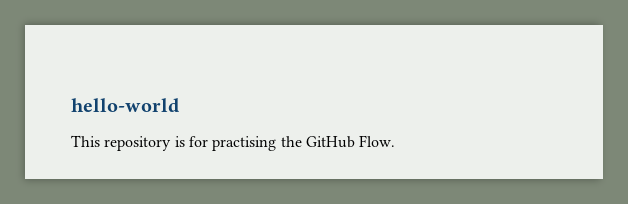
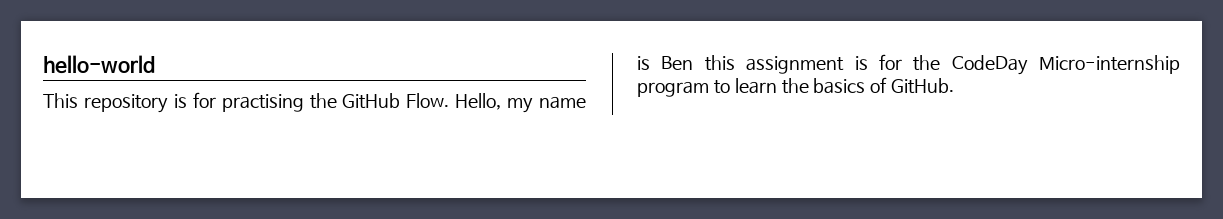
+ Hello, my name is Ben this assignment is for the CodeDay Micro-internship program to learn the basics of GitHub.

